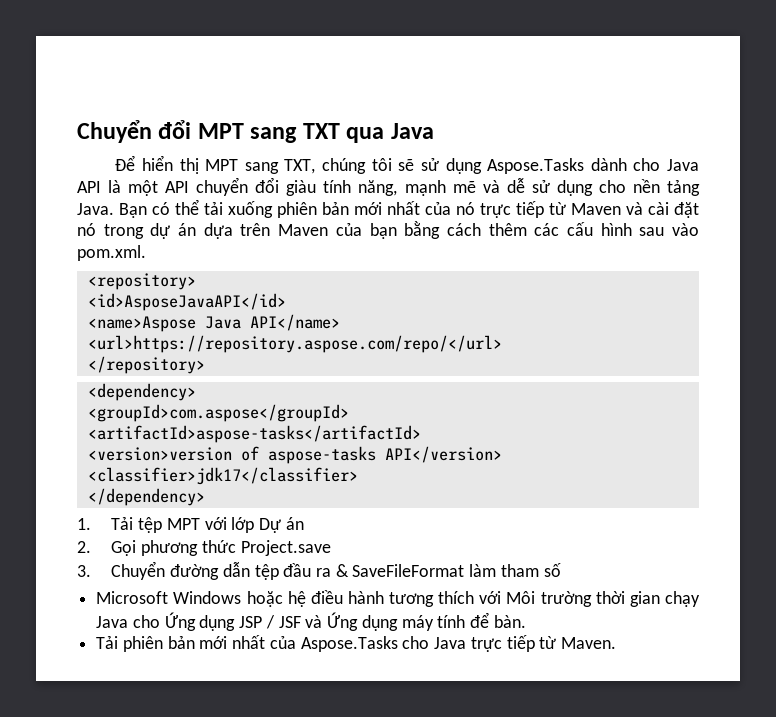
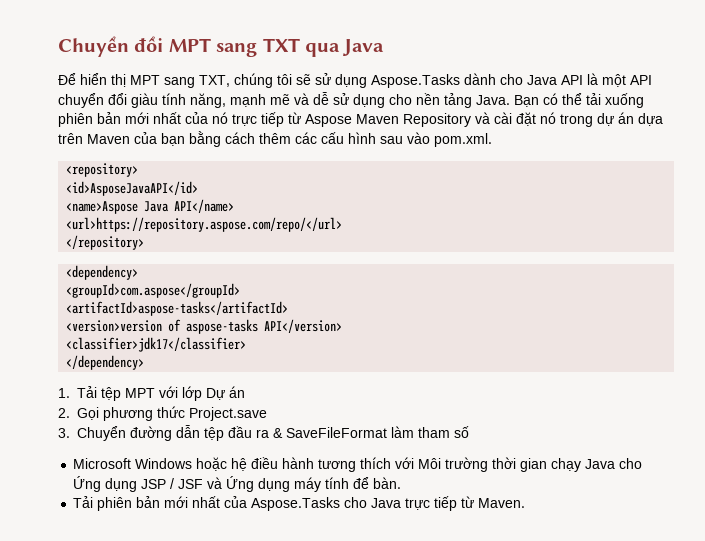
- Bạn có thể tải xuống phiên bản mới nhất của nó trực tiếp từ Maven và cài đặt nó trong dự án dựa trên Maven của bạn bằng cách thêm các cấu hình sau vào pom.xml.
+ Bạn có thể tải xuống phiên bản mới nhất của nó trực tiếp từ Aspose Maven Repository và cài đặt nó trong dự án dựa trên Maven của bạn bằng cách thêm các cấu hình sau vào pom.xml.

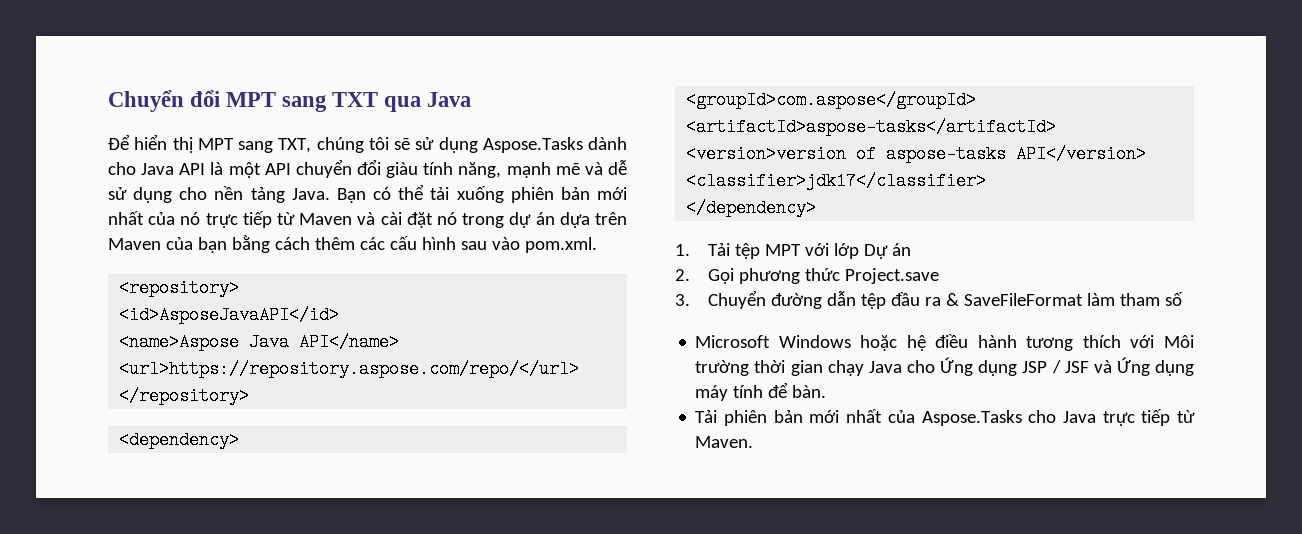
- Bạn có thể tải xuống phiên bản mới nhất của nó trực tiếp từ Aspose Maven Repository và cài đặt nó trong dự án dựa trên Maven của bạn bằng cách thêm các cấu hình sau vào pom.xml.
+ Bạn có thể tải xuống phiên bản mới nhất của nó trực tiếp từ Maven và cài đặt nó trong dự án dựa trên Maven của bạn bằng cách thêm các cấu hình sau vào pom.xml.

